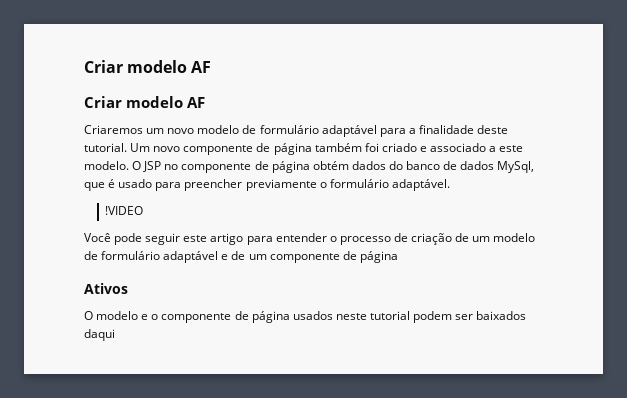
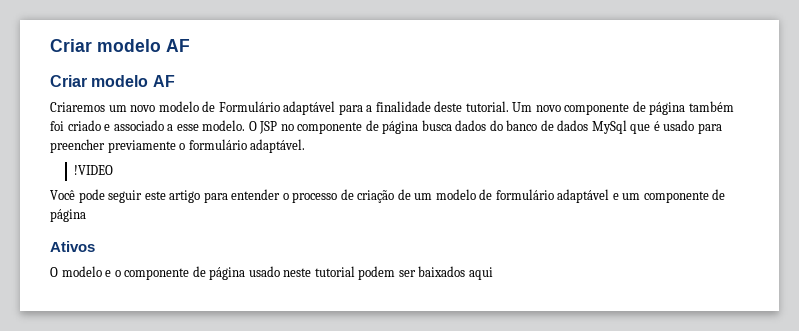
- Criaremos um novo modelo de formulário adaptável para a finalidade deste tutorial.
+ Criaremos um novo modelo de Formulário adaptável para a finalidade deste tutorial.
- Um novo componente de página também foi criado e associado a este modelo.
+ Um novo componente de página também foi criado e associado a esse modelo.
- O JSP no componente de página obtém dados do banco de dados MySql, que é usado para preencher previamente o formulário adaptável.
+ O JSP no componente de página busca dados do banco de dados MySql que é usado para preencher previamente o formulário adaptável.
- Você pode seguir este artigo para entender o processo de criação de um modelo de formulário adaptável e de um componente de página
+ Você pode seguir este artigo para entender o processo de criação de um modelo de formulário adaptável e um componente de página
- O modelo e o componente de página usados neste tutorial podem ser baixados daqui
+ O modelo e o componente de página usado neste tutorial podem ser baixados aqui

